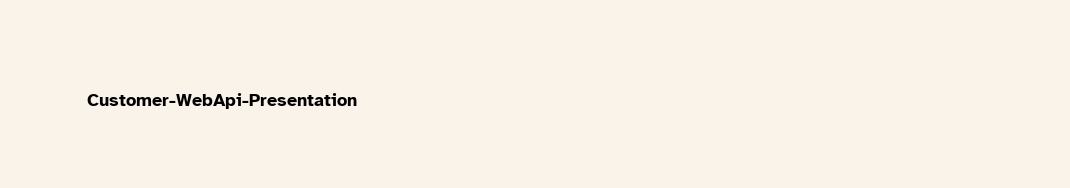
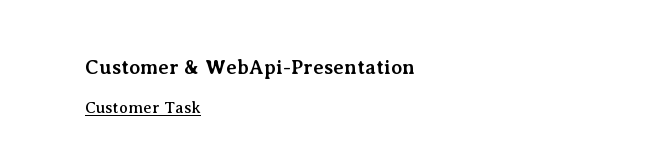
- Customer-WebApi-Presentation
+ Customer & WebApi-Presentation
+ Customer Task

